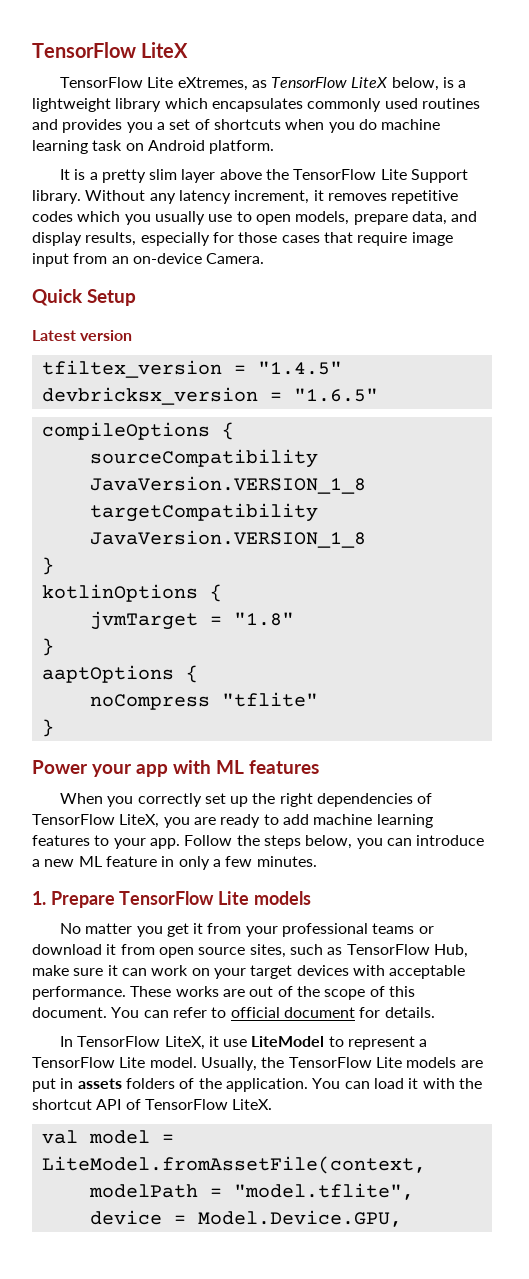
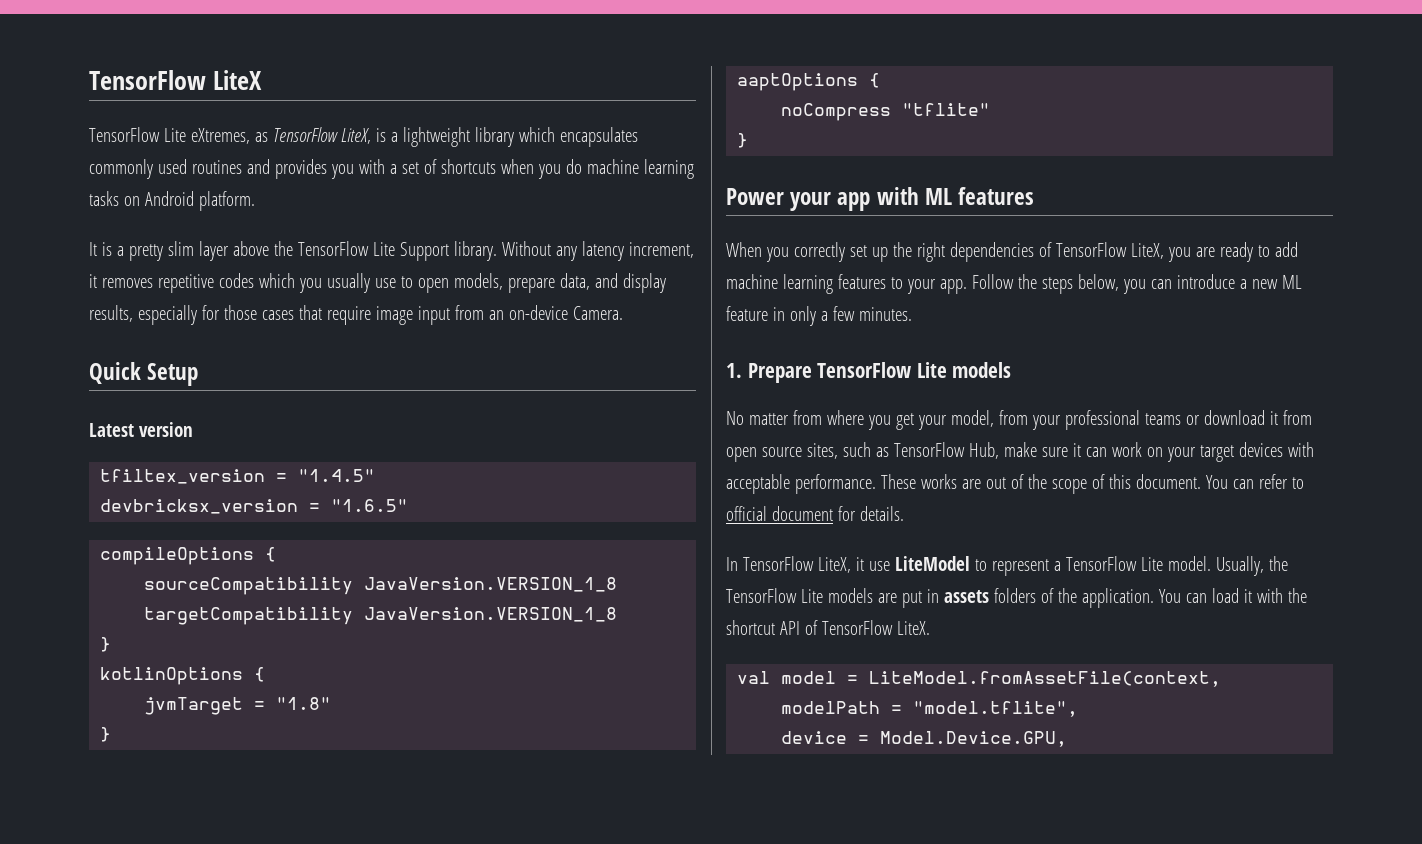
- TensorFlow Lite eXtremes, as TensorFlow LiteX below, is a lightweight library which encapsulates commonly used routines and provides you a set of shortcuts when you do machine learning task on Android platform.
+ TensorFlow Lite eXtremes, as TensorFlow LiteX, is a lightweight library which encapsulates commonly used routines and provides you with a set of shortcuts when you do machine learning tasks on Android platform.
- No matter you get it from your professional teams or download it from open source sites, such as TensorFlow Hub, make sure it can work on your target devices with acceptable performance.
+ No matter from where you get your model, from your professional teams or download it from open source sites, such as TensorFlow Hub, make sure it can work on your target devices with acceptable performance.

